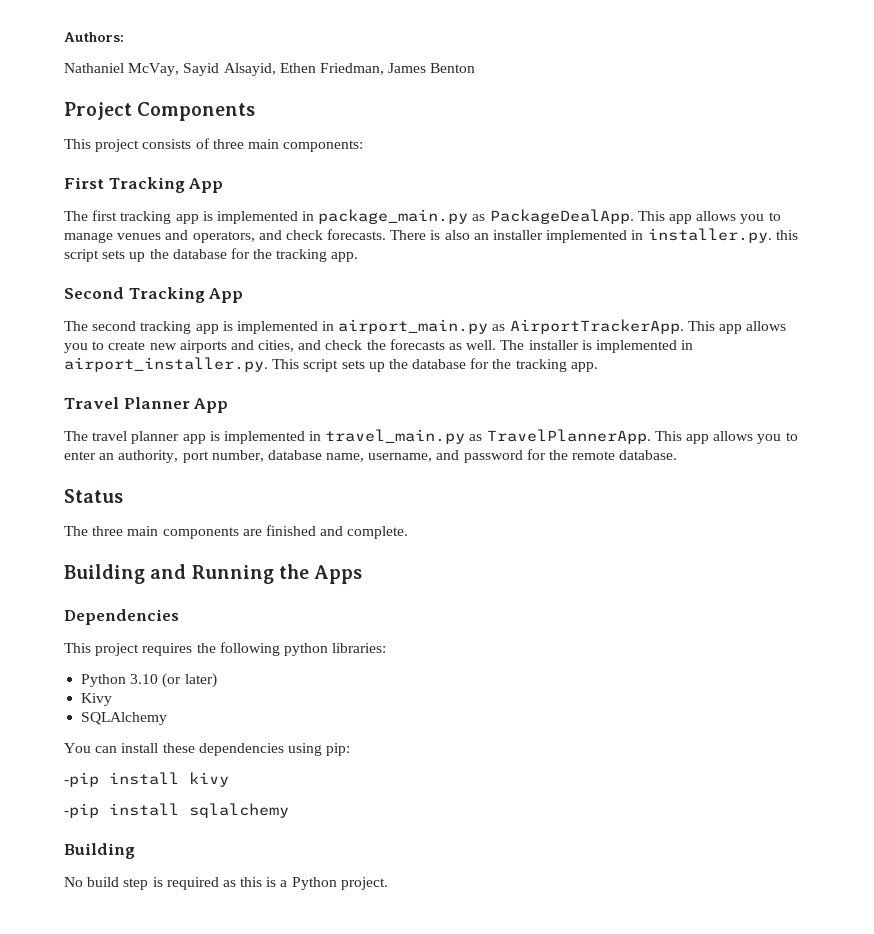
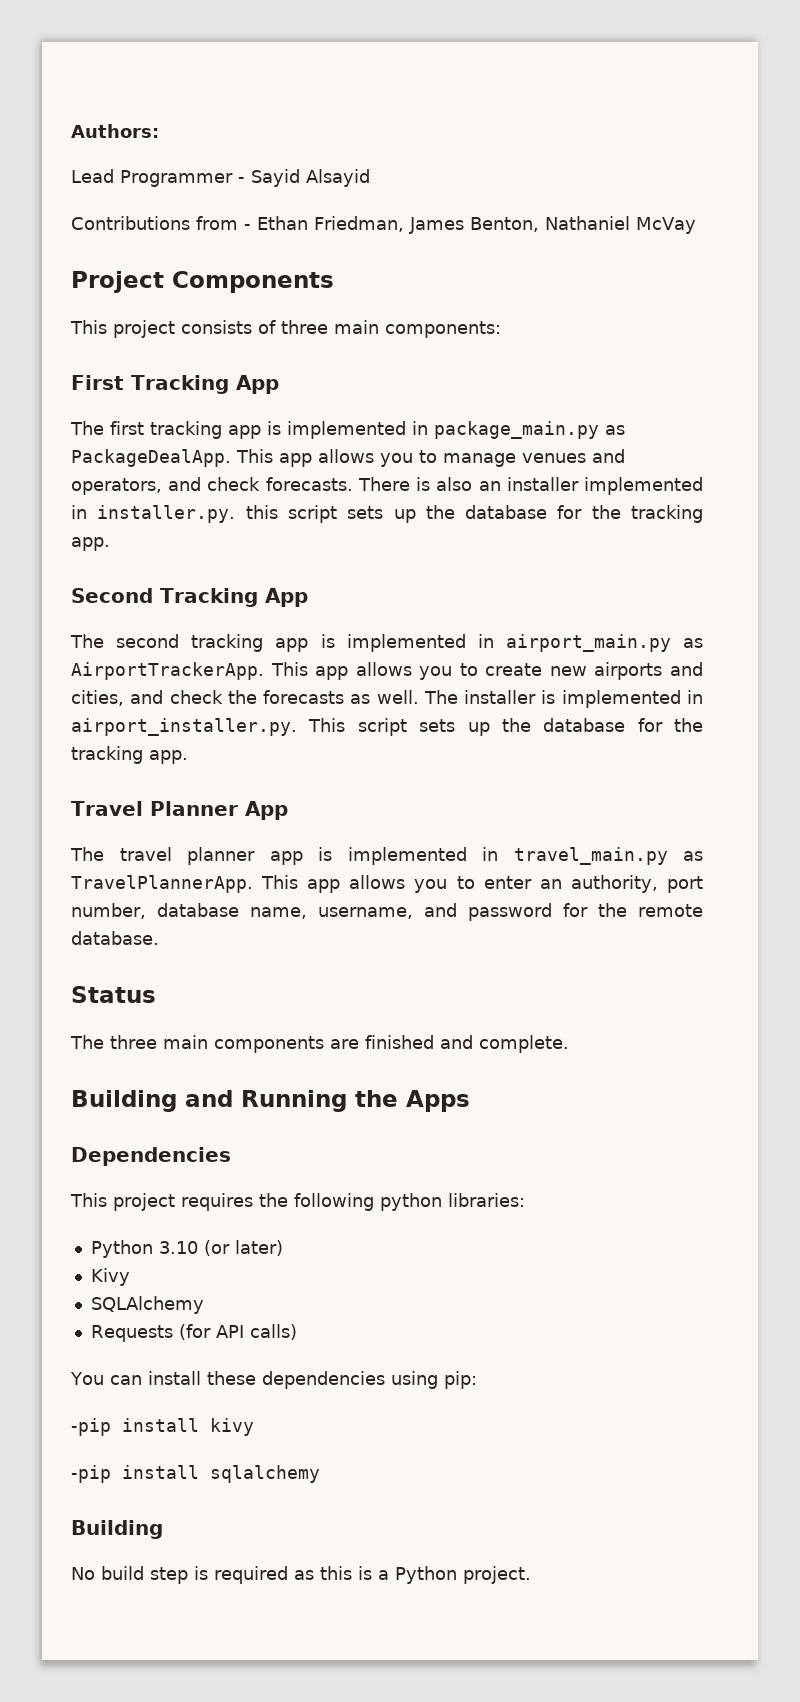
- Nathaniel McVay, Sayid Alsayid, Ethen Friedman, James Benton
+ Lead Programmer - Sayid Alsayid
+ Contributions from - Ethan Friedman, James Benton, Nathaniel McVay
+ Requests (for API calls)

